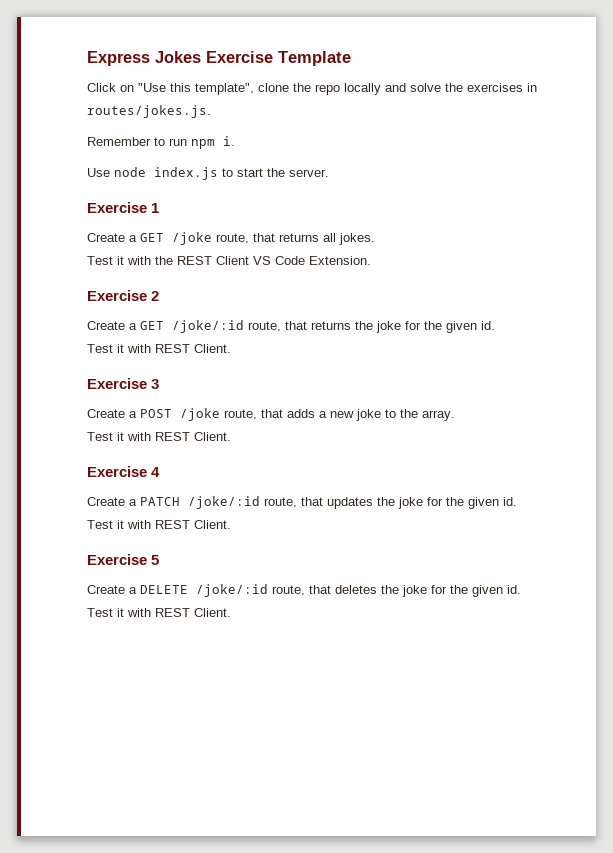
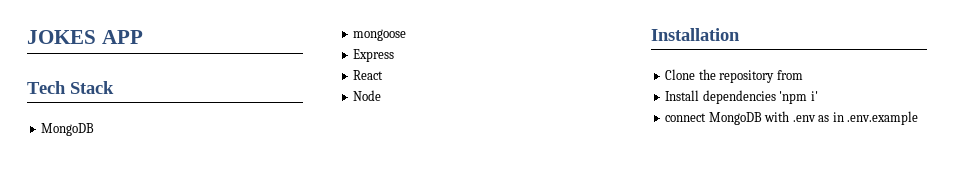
- Express Jokes Exercise Template
- Click on "Use this template", clone the repo locally and solve the exercises in routes/jokes.js.
- Remember to run npm i.
- Use node index.js to start the server.
- Exercise 1
- Create a GET /joke route, that returns all jokes.
- Test it with the REST Client VS Code Extension.
- Exercise 2
- Create a GET /joke/:id route, that returns the joke for the given id.
- Test it with REST Client.
- Exercise 3
- Create a POST /joke route, that adds a new joke to the array.
- Test it with REST Client.
- Exercise 4
- Create a PATCH /joke/:id route, that updates the joke for the given id.
- Test it with REST Client.
- Exercise 5
- Create a DELETE /joke/:id route, that deletes the joke for the given id.
- Test it with REST Client.
+ JOKES APP
+ Tech Stack
+ MongoDB
+ mongoose
+ Express
+ React
+ Node
+ Installation
+ Clone the repository from
+ Install dependencies 'npm i'
+ connect MongoDB with .env as in .env.example

